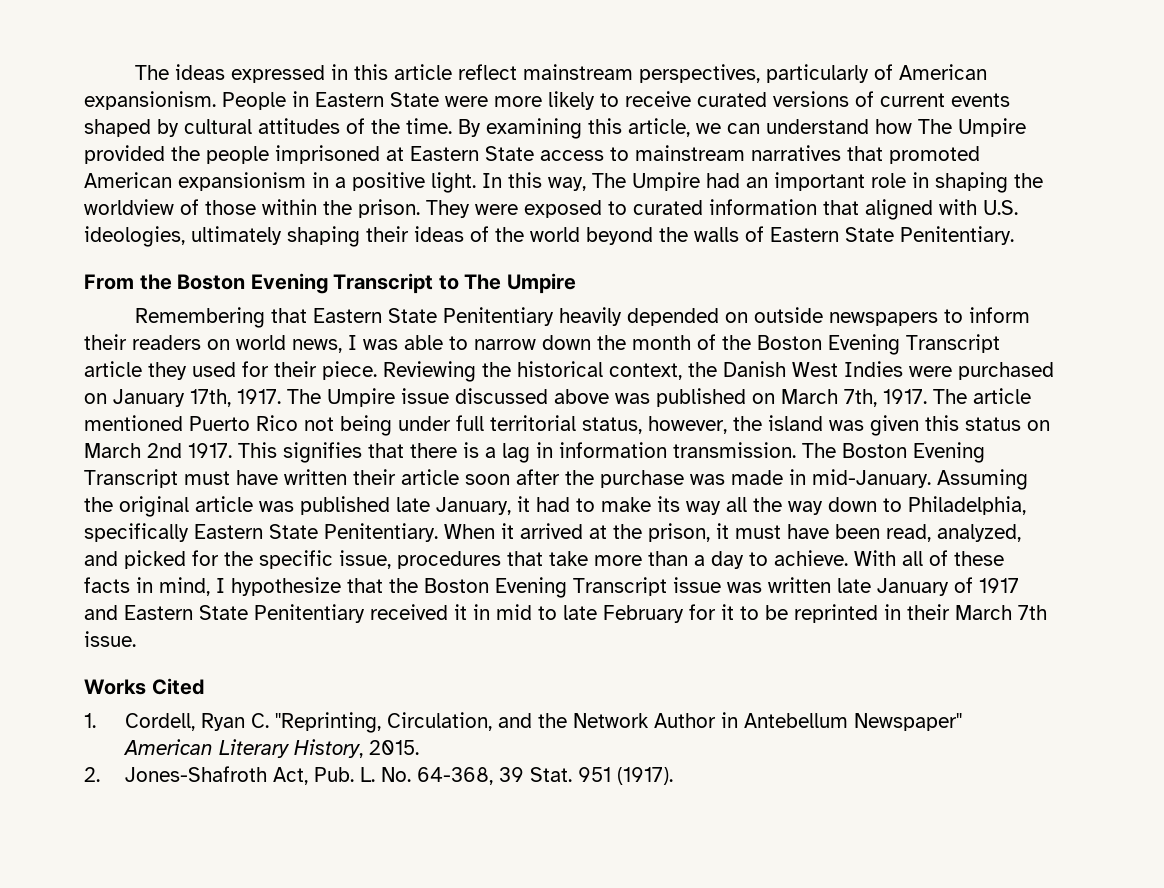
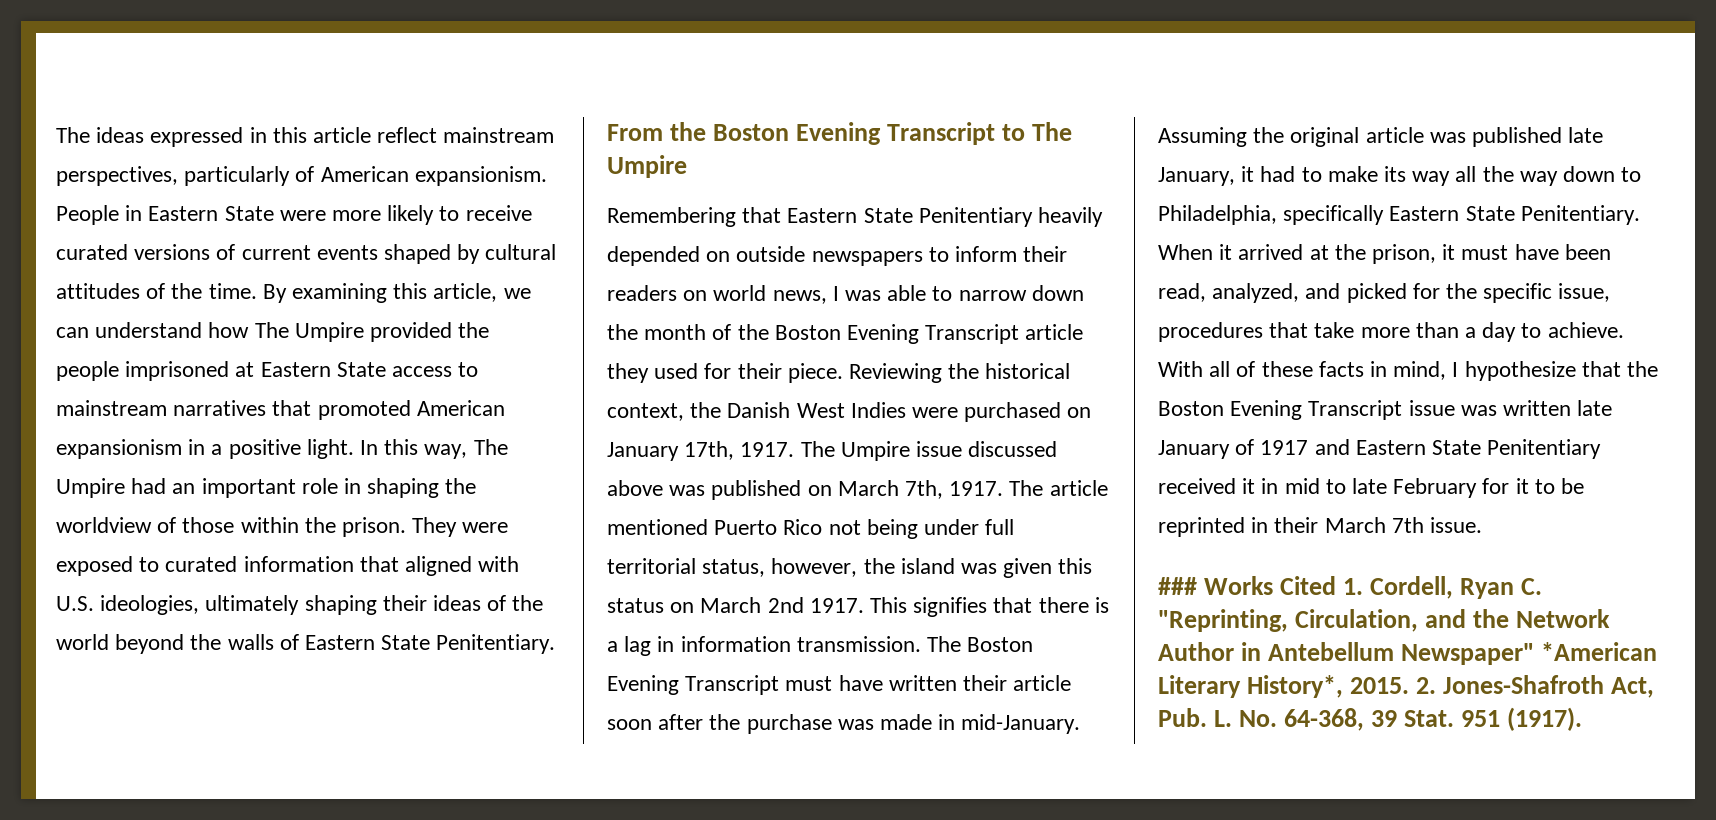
- Works Cited
- 1. Cordell, Ryan C. "Reprinting, Circulation, and the Network Author in Antebellum Newspaper" American Literary History, 2015.
- 2. Jones-Shafroth Act, Pub. L. No. 64-368, 39 Stat.
+ ### Works Cited 1. Cordell, Ryan C. "Reprinting, Circulation, and the Network Author in Antebellum Newspaper" *American Literary History*, 2015. 2. Jones-Shafroth Act, Pub. L. No. 64-368, 39 Stat.

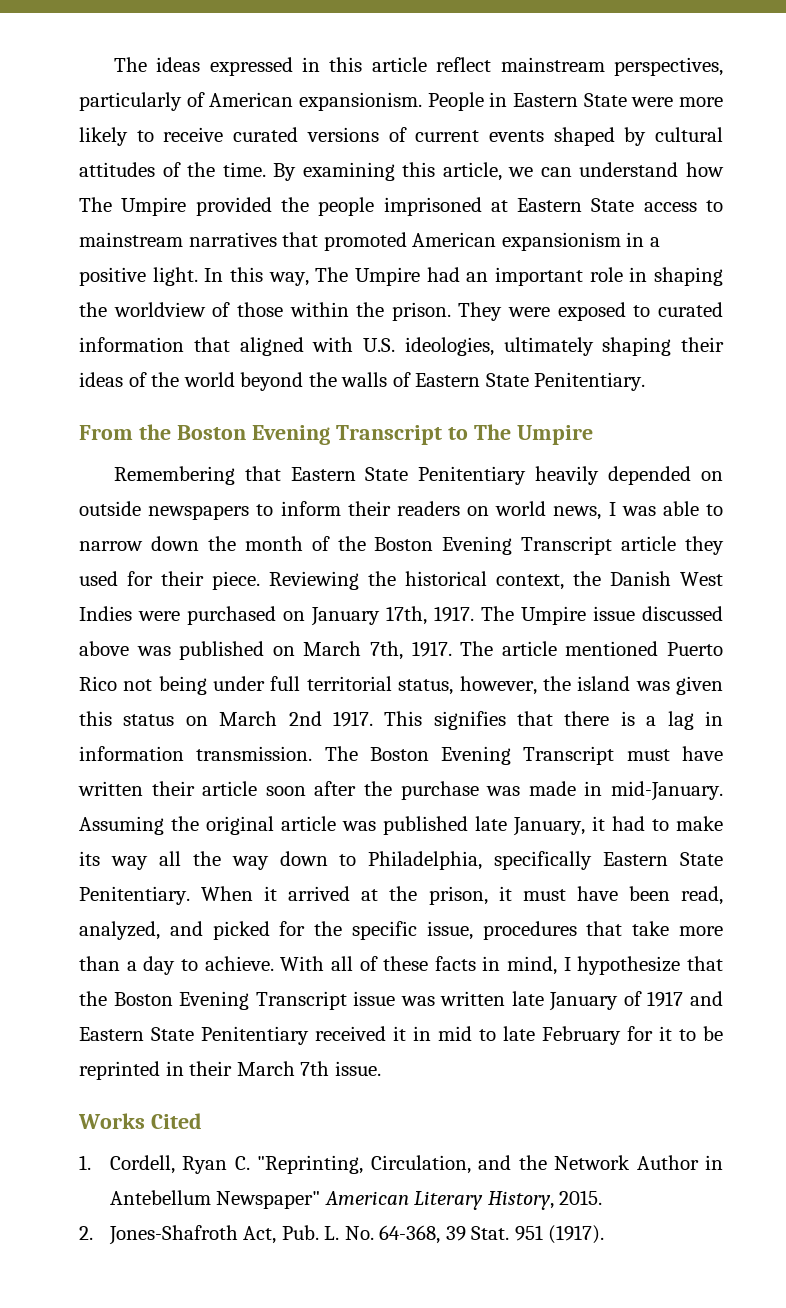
- ### Works Cited 1. Cordell, Ryan C. "Reprinting, Circulation, and the Network Author in Antebellum Newspaper" *American Literary History*, 2015. 2. Jones-Shafroth Act, Pub. L. No. 64-368, 39 Stat.
+ Works Cited
+ 1. Cordell, Ryan C. "Reprinting, Circulation, and the Network Author in Antebellum Newspaper" American Literary History, 2015.
+ 2. Jones-Shafroth Act, Pub. L. No. 64-368, 39 Stat.

